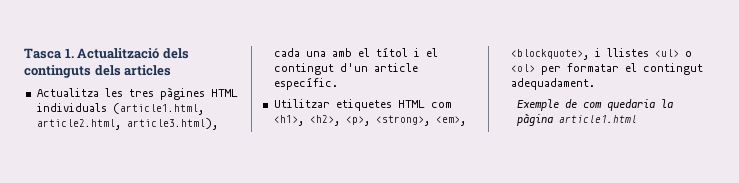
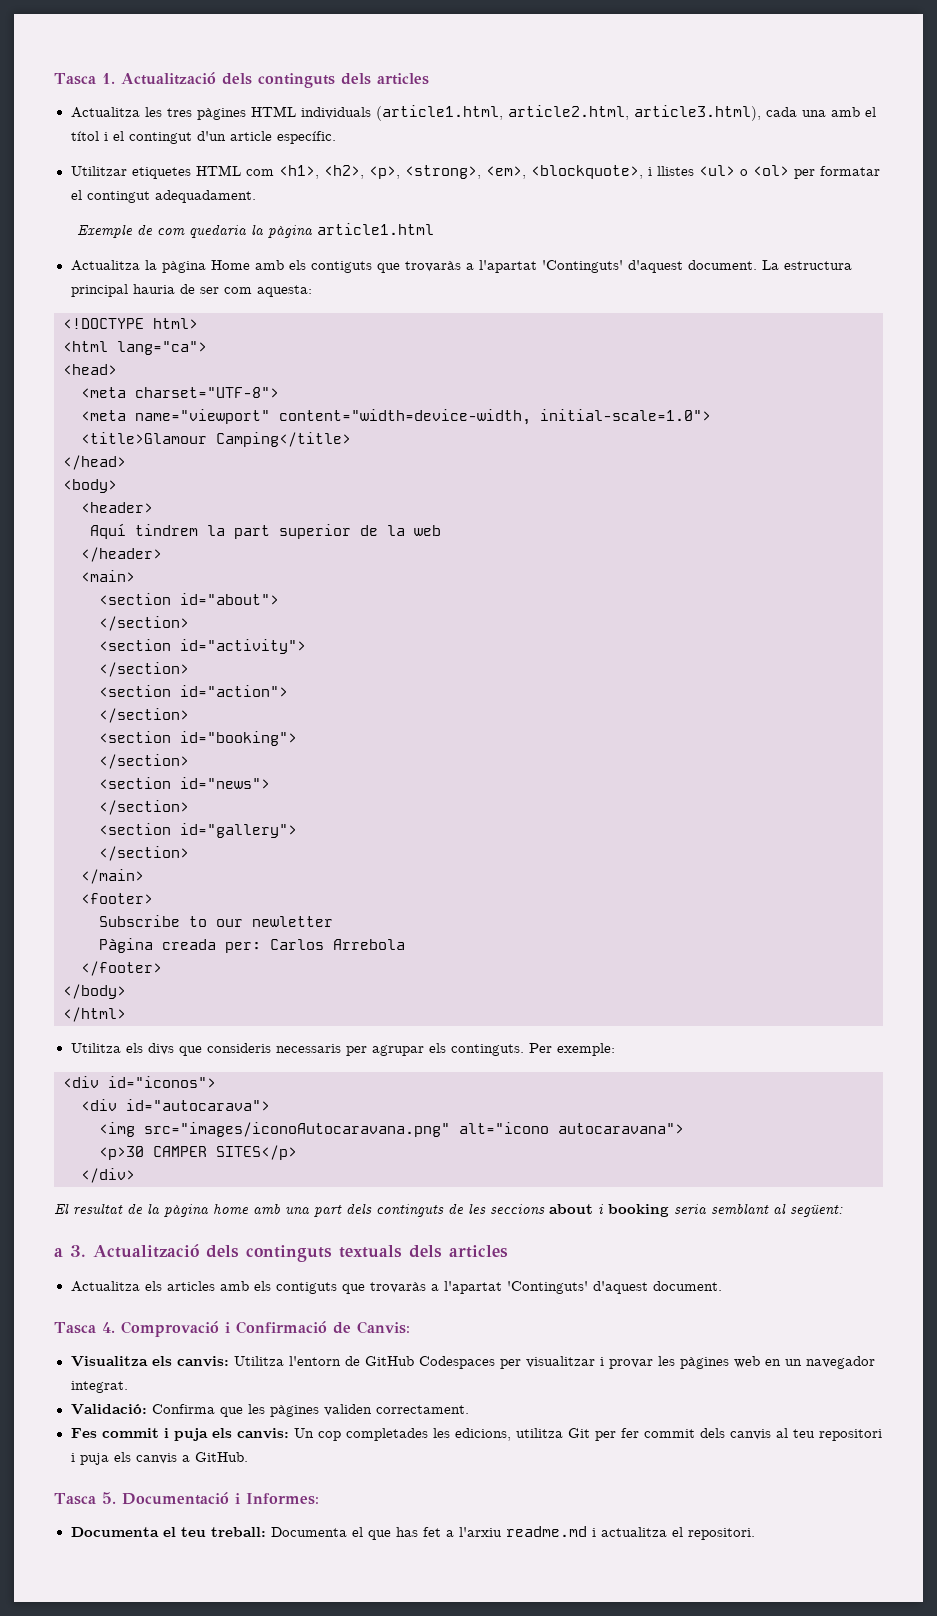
+ Actualitza la pàgina Home amb els contiguts que trovaràs a l'apartat 'Continguts' d'aquest document. La estructura principal hauria de ser com aquesta:
+ <!DOCTYPE html>
+ <html lang="ca">
+ <head>
+ <meta charset="UTF-8">
+ <meta name="viewport" content="width=device-width, initial-scale=1.0">
+ <title>Glamour Camping</title>
+ </head>
+ <body>
+ <header>
+ Aquí tindrem la part superior de la web
+ </header>
+ <main>
+ <section id="about">
+ </section>
+ <section id="activity">
+ </section>
+ <section id="action">
+ </section>
+ <section id="booking">
+ </section>
+ <section id="news">
+ </section>
+ <section id="gallery">
+ </section>
+ </main>
+ <footer>
+ Subscribe to our newletter
+ Pàgina creada per: Carlos Arrebola
+ </footer>
+ </body>
+ </html>
+ Utilitza els divs que consideris necessaris per agrupar els continguts. Per exemple:
+ <div id="iconos">
+ <div id="autocarava">
+ <img src="images/iconoAutocaravana.png" alt="icono autocaravana">
+ <p>30 CAMPER SITES</p>
+ </div>
+ El resultat de la pàgina home amb una part dels continguts de les seccions about i booking seria semblant al següent:
+ a 3. Actualització dels continguts textuals dels articles
+ Actualitza els articles amb els contiguts que trovaràs a l'apartat 'Continguts' d'aquest document.
+ Tasca 4. Comprovació i Confirmació de Canvis:
+ Visualitza els canvis: Utilitza l'entorn de GitHub Codespaces per visualitzar i provar les pàgines web en un navegador integrat.
+ Validació: Confirma que les pàgines validen correctament.
+ Fes commit i puja els canvis: Un cop completades les edicions, utilitza Git per fer commit dels canvis al teu repositori i puja els canvis a GitHub.
+ Tasca 5. Documentació i Informes:
+ Documenta el teu treball: Documenta el que has fet a l'arxiu readme.md i actualitza el repositori.

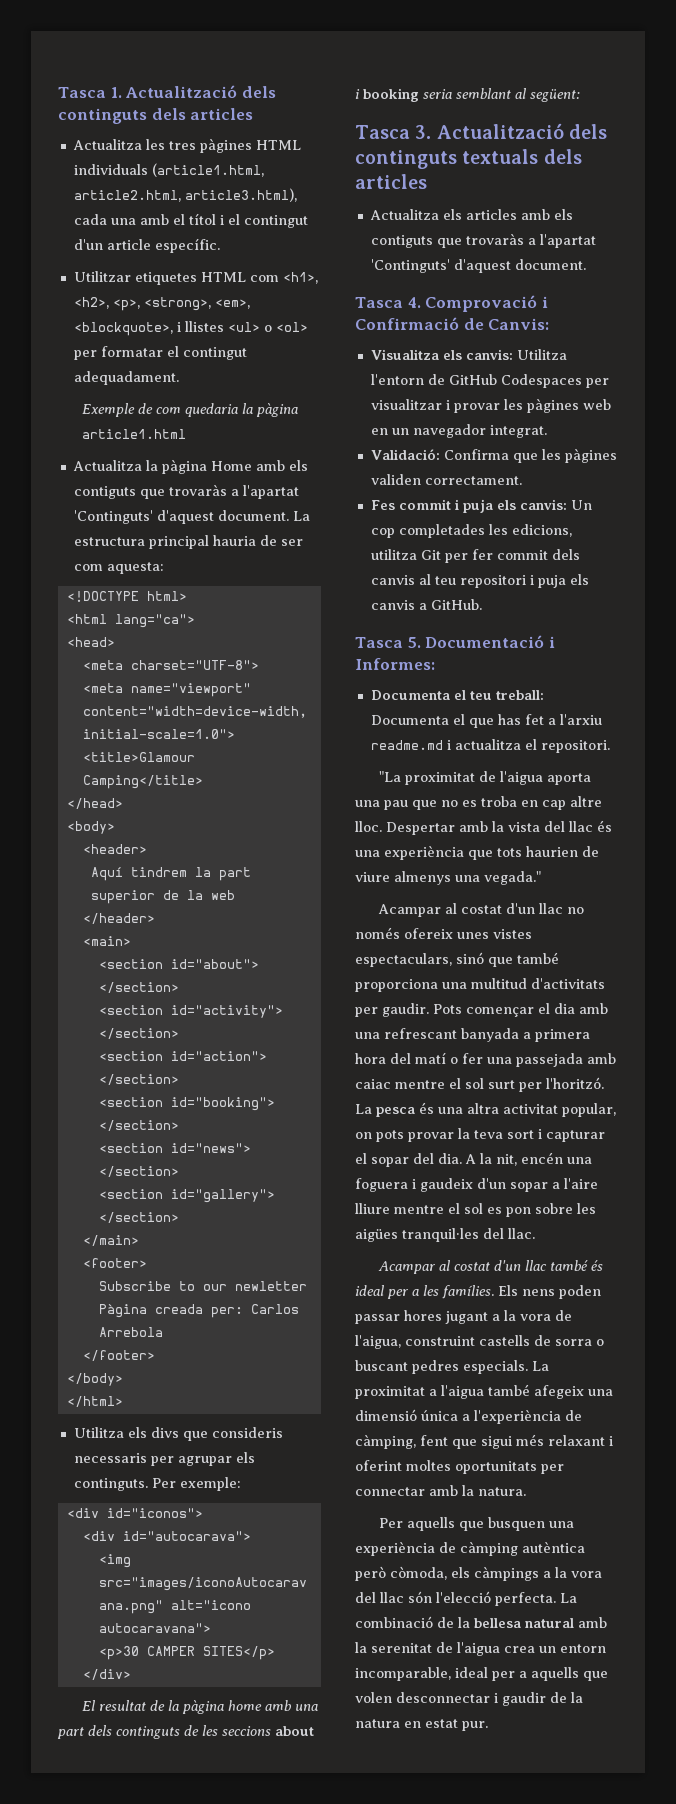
- a 3. Actualització dels continguts textuals dels articles
+ Tasca 3. Actualització dels continguts textuals dels articles
+ "La proximitat de l'aigua aporta una pau que no es troba en cap altre lloc. Despertar amb la vista del llac és una experiència que tots haurien de viure almenys una vegada."
+ Acampar al costat d'un llac no només ofereix unes vistes espectaculars, sinó que també proporciona una multitud d'activitats per gaudir. Pots començar el dia amb una refrescant banyada a primera hora del matí o fer una passejada amb caiac mentre el sol surt per l'horitzó. La pesca és una altra activitat popular, on pots provar la teva sort i capturar el sopar del dia. A la nit, encén una foguera i gaudeix d'un sopar a l'aire lliure mentre el sol es pon sobre les aigües tranquil·les del llac.
+ Acampar al costat d'un llac també és ideal per a les famílies. Els nens poden passar hores jugant a la vora de l'aigua, construint castells de sorra o buscant pedres especials. La proximitat a l'aigua també afegeix una dimensió única a l'experiència de càmping, fent que sigui més relaxant i oferint moltes oportunitats per connectar amb la natura.
+ Per aquells que busquen una experiència de càmping autèntica però còmoda, els càmpings a la vora del llac són l'elecció perfecta. La combinació de la bellesa natural amb la serenitat de l'aigua crea un entorn incomparable, ideal per a aquells que volen desconnectar i gaudir de la natura en estat pur.

